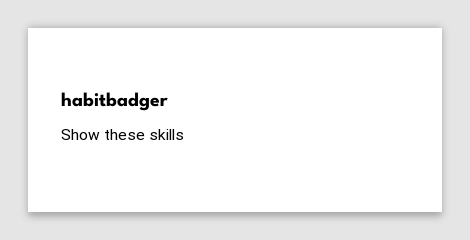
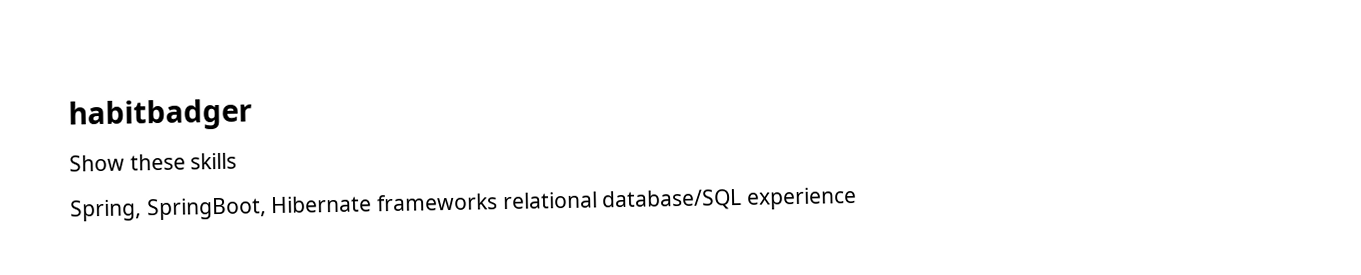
+ Spring, SpringBoot, Hibernate frameworks relational database/SQL experience

